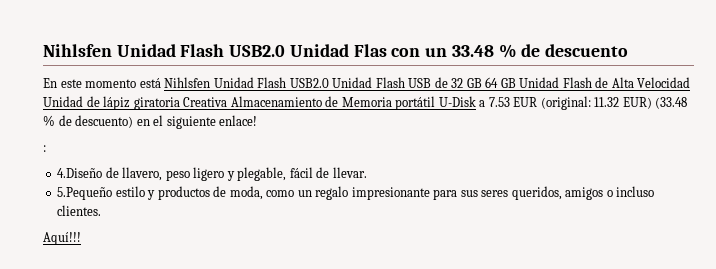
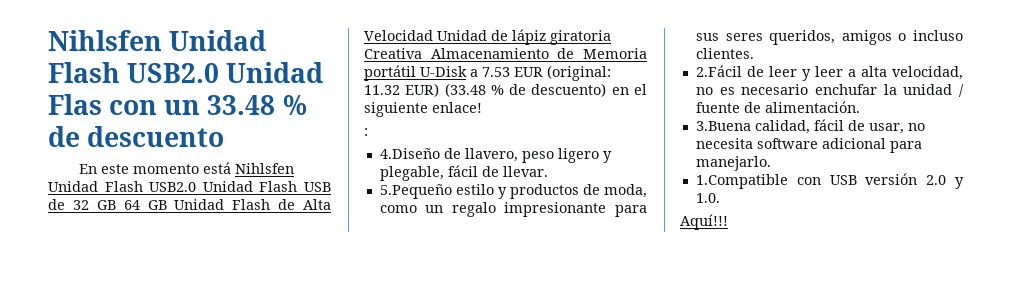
+ 2.Fácil de leer y leer a alta velocidad, no es necesario enchufar la unidad / fuente de alimentación.
+ 3.Buena calidad, fácil de usar, no necesita software adicional para manejarlo.
+ 1.Compatible con USB versión 2.0 y 1.0.

